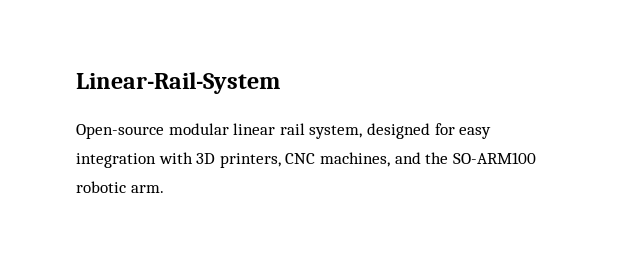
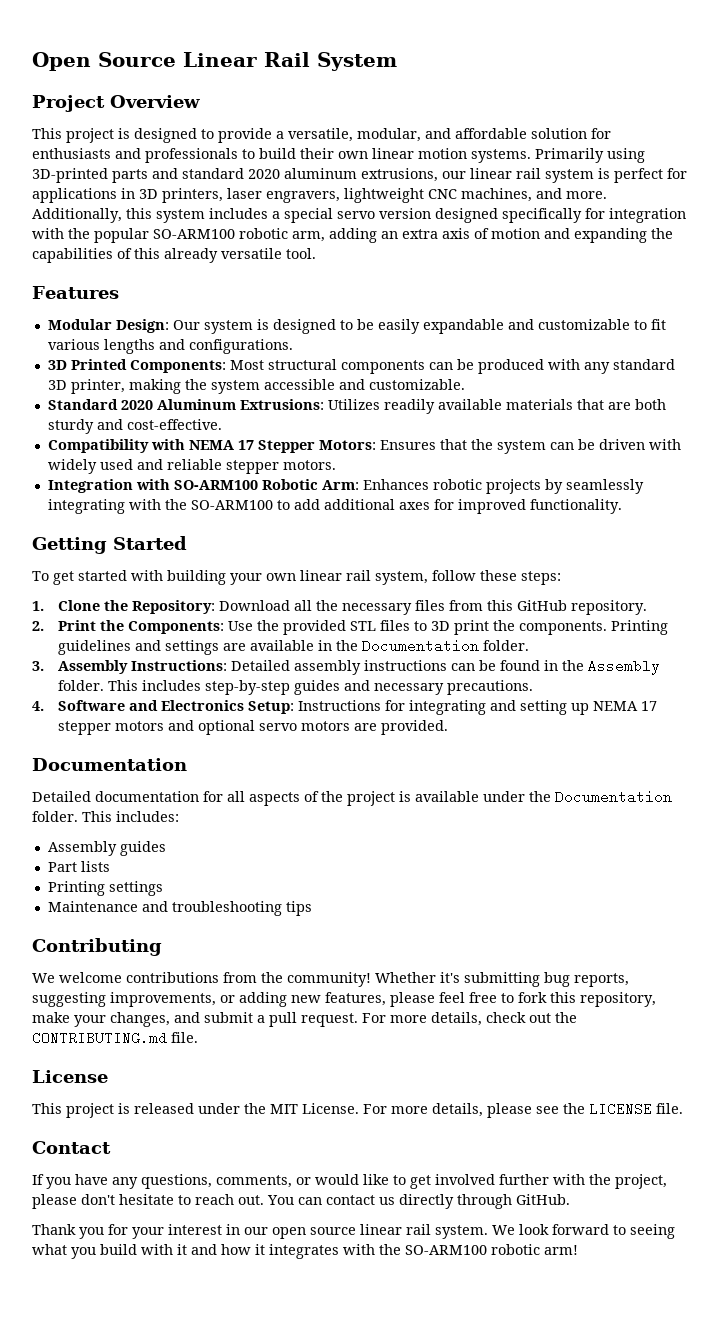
- Linear-Rail-System
- Open-source modular linear rail system, designed for easy integration with 3D printers, CNC machines, and the SO-ARM100 robotic arm.
+ Open Source Linear Rail System
+ Project Overview
+ This project is designed to provide a versatile, modular, and affordable solution for enthusiasts and professionals to build their own linear motion systems. Primarily using 3D-printed parts and standard 2020 aluminum extrusions, our linear rail system is perfect for applications in 3D printers, laser engravers, lightweight CNC machines, and more. Additionally, this system includes a special servo version designed specifically for integration with the popular SO-ARM100 robotic arm, adding an extra axis of motion and expanding the capabilities of this already versatile tool.
+ Features
+ Modular Design: Our system is designed to be easily expandable and customizable to fit various lengths and configurations.
+ 3D Printed Components: Most structural components can be produced with any standard 3D printer, making the system accessible and customizable.
+ Standard 2020 Aluminum Extrusions: Utilizes readily available materials that are both sturdy and cost-effective.
+ Compatibility with NEMA 17 Stepper Motors: Ensures that the system can be driven with widely used and reliable stepper motors.
+ Integration with SO-ARM100 Robotic Arm: Enhances robotic projects by seamlessly integrating with the SO-ARM100 to add additional axes for improved functionality.
+ Getting Started
+ To get started with building your own linear rail system, follow these steps:
+ 1. Clone the Repository: Download all the necessary files from this GitHub repository.
+ 2. Print the Components: Use the provided STL files to 3D print the components. Printing guidelines and settings are available in the Documentation folder.
+ 3. Assembly Instructions: Detailed assembly instructions can be found in the Assembly folder. This includes step-by-step guides and necessary precautions.
+ 4. Software and Electronics Setup: Instructions for integrating and setting up NEMA 17 stepper motors and optional servo motors are provided.
+ Documentation
+ Detailed documentation for all aspects of the project is available under the Documentation folder. This includes:
+ Assembly guides
+ Part lists
+ Printing settings
+ Maintenance and troubleshooting tips
+ Contributing
+ We welcome contributions from the community! Whether it's submitting bug reports, suggesting improvements, or adding new features, please feel free to fork this repository, make your changes, and submit a pull request. For more details, check out the CONTRIBUTING.md file.
+ License
+ This project is released under the MIT License. For more details, please see the LICENSE file.
+ Contact
+ If you have any questions, comments, or would like to get involved further with the project, please don't hesitate to reach out. You can contact us directly through GitHub.
+ Thank you for your interest in our open source linear rail system. We look forward to seeing what you build with it and how it integrates with the SO-ARM100 robotic arm!

